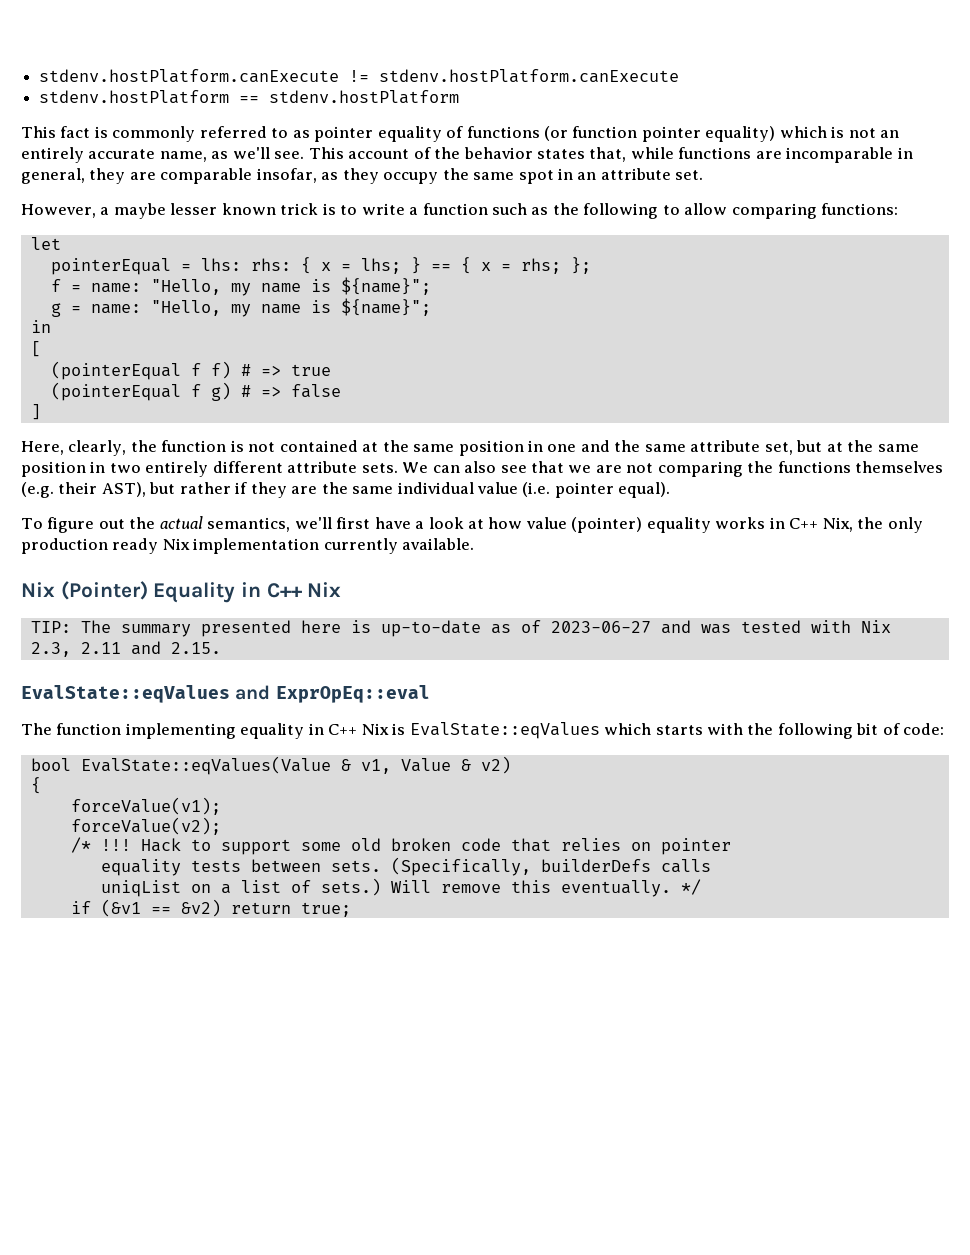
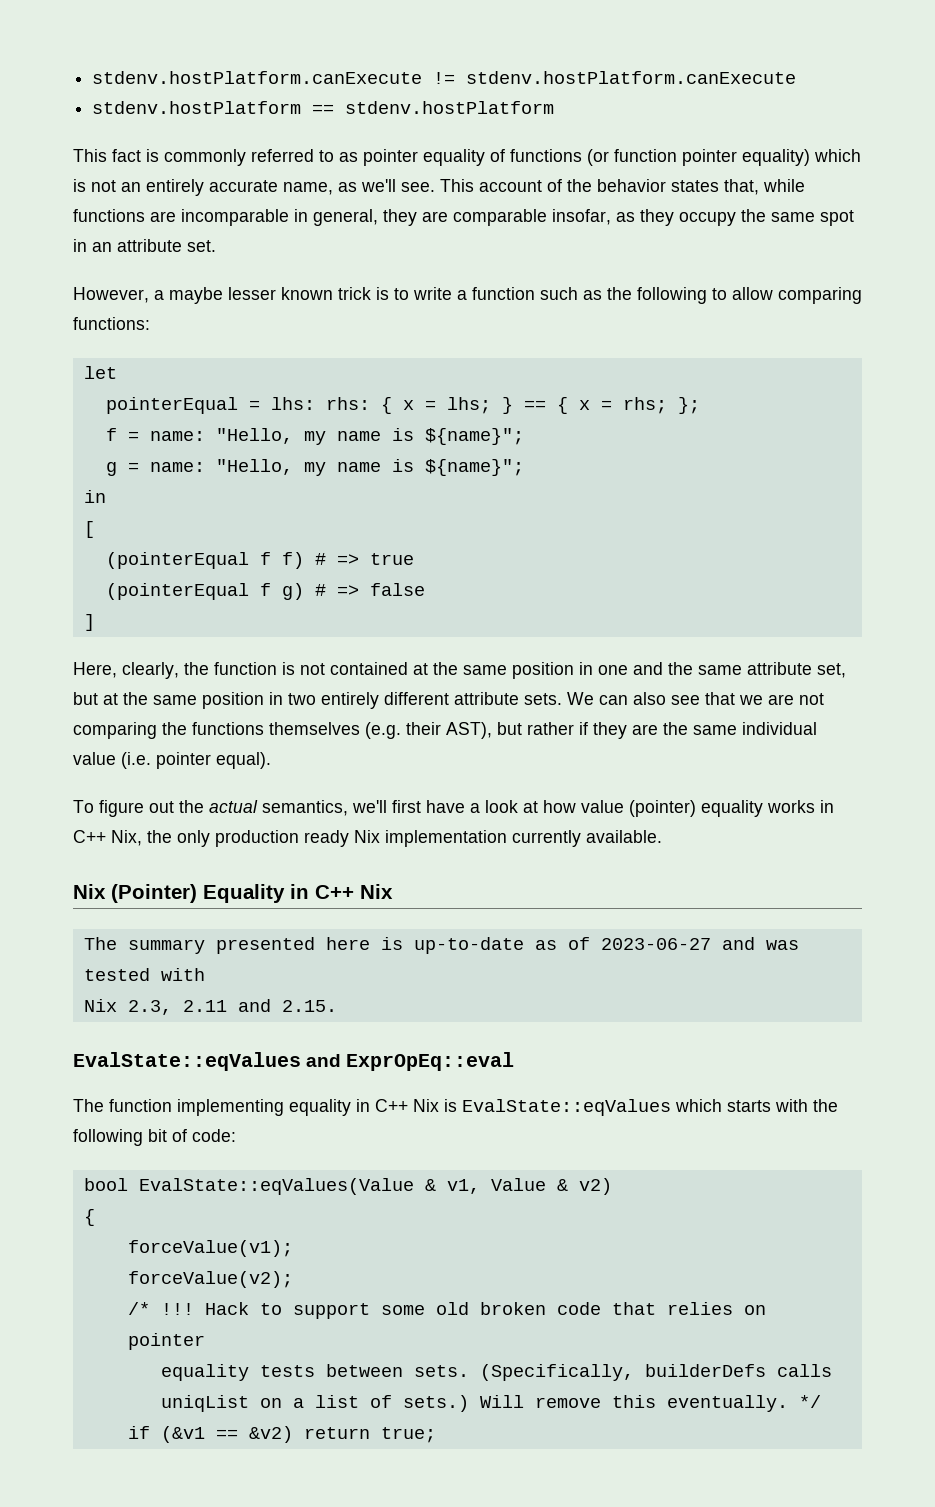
- TIP: The summary presented here is up-to-date as of 2023-06-27 and was tested with Nix 2.3, 2.11 and 2.15.
+ The summary presented here is up-to-date as of 2023-06-27 and was tested with
+ Nix 2.3, 2.11 and 2.15.

